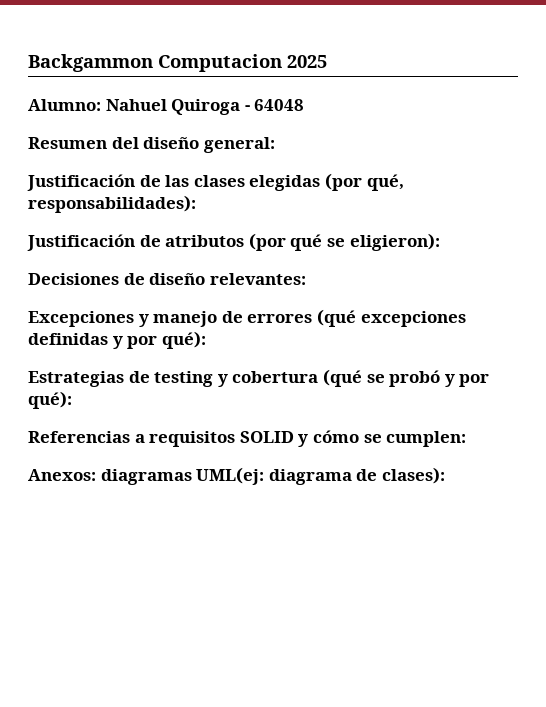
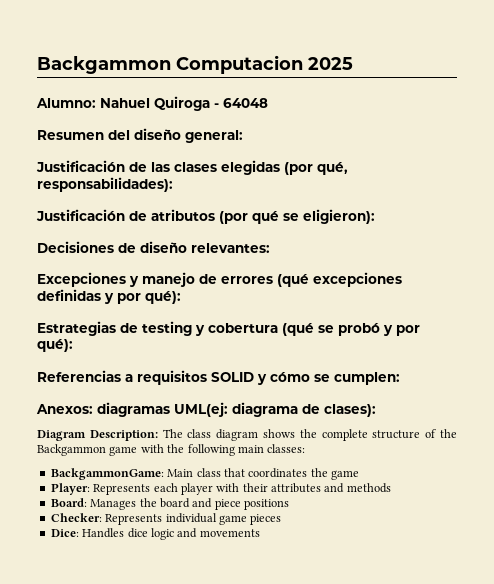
+ Diagram Description: The class diagram shows the complete structure of the Backgammon game with the following main classes:
+ BackgammonGame: Main class that coordinates the game
+ Player: Represents each player with their attributes and methods
+ Board: Manages the board and piece positions
+ Checker: Represents individual game pieces
+ Dice: Handles dice logic and movements

